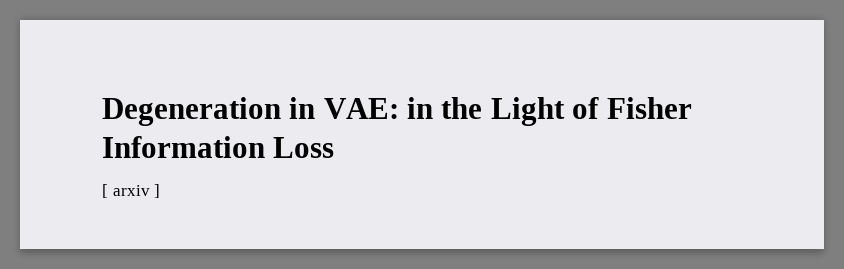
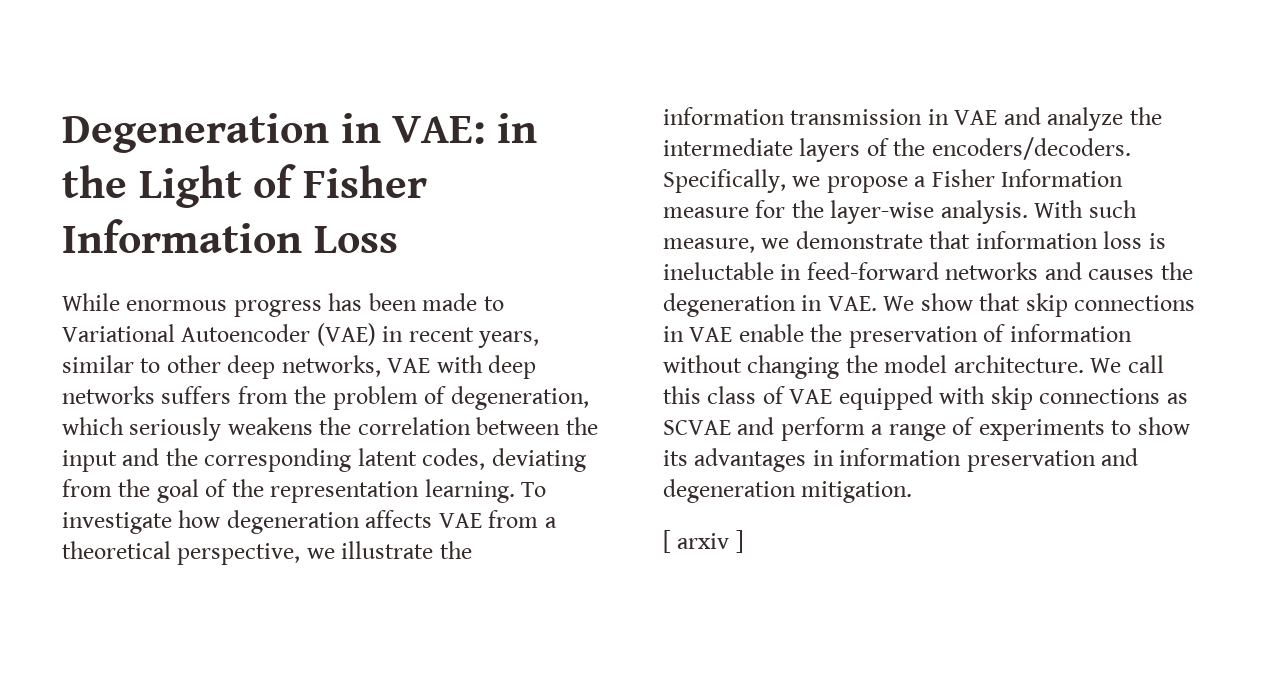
+ While enormous progress has been made to Variational Autoencoder (VAE) in recent years, similar to other deep networks, VAE with deep networks suffers from the problem of degeneration, which seriously weakens the correlation between the input and the corresponding latent codes, deviating from the goal of the representation learning. To investigate how degeneration affects VAE from a theoretical perspective, we illustrate the information transmission in VAE and analyze the intermediate layers of the encoders/decoders. Specifically, we propose a Fisher Information measure for the layer-wise analysis. With such measure, we demonstrate that information loss is ineluctable in feed-forward networks and causes the degeneration in VAE. We show that skip connections in VAE enable the preservation of information without changing the model architecture. We call this class of VAE equipped with skip connections as SCVAE and perform a range of experiments to show its advantages in information preservation and degeneration mitigation.

